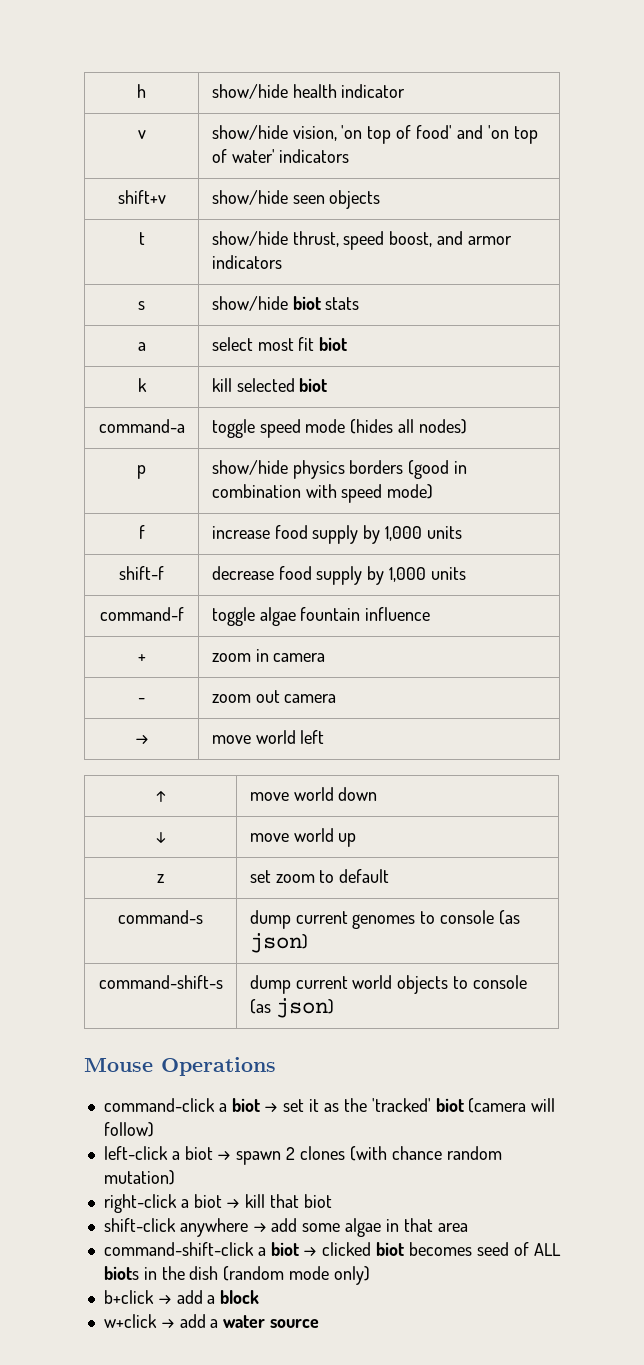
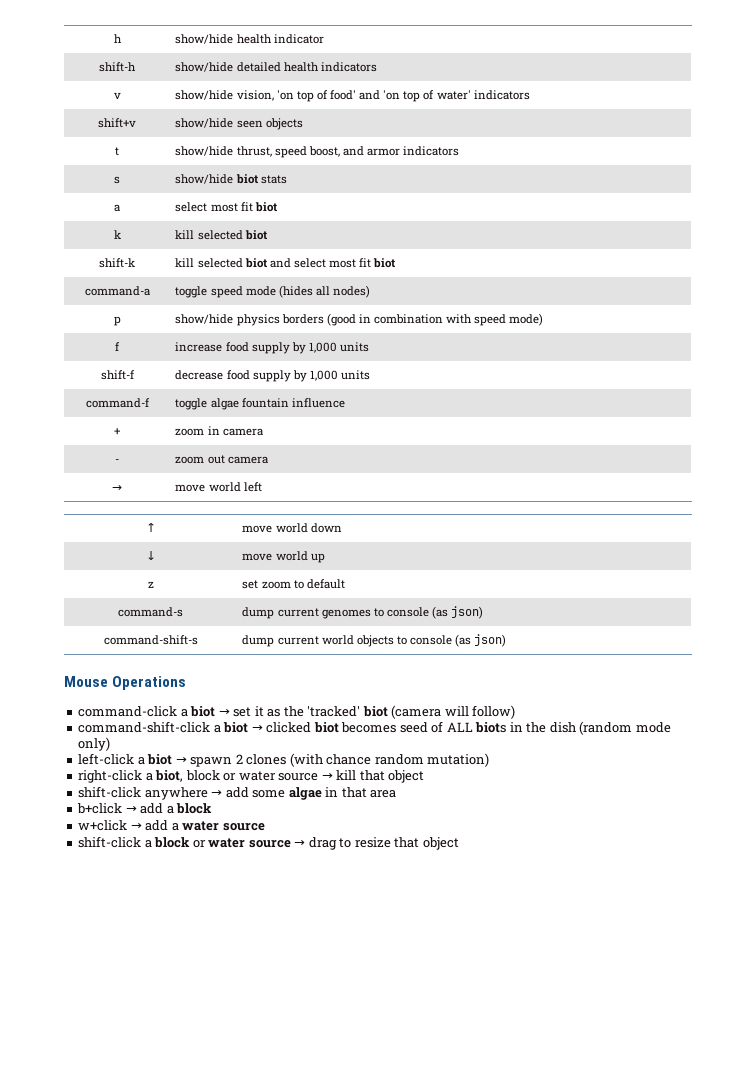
+ shift-h | show/hide detailed health indicators
+ shift-k | kill selected biot and select most fit biot
- left-click a biot → spawn 2 clones (with chance random mutation)
- right-click a biot → kill that biot
- shift-click anywhere → add some algae in that area
+ left-click a biot → spawn 2 clones (with chance random mutation)
+ right-click a biot, block or water source → kill that object
+ shift-click anywhere → add some algae in that area
+ shift-click a block or water source → drag to resize that object

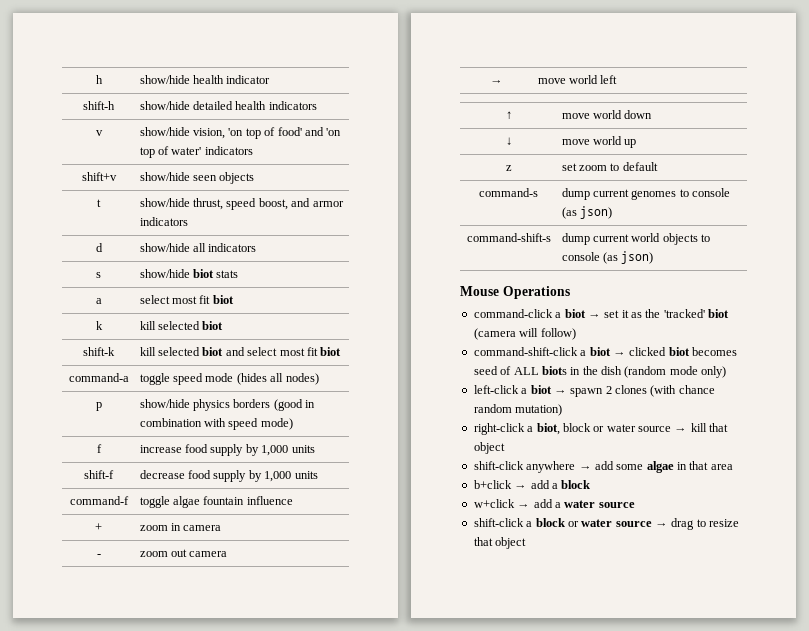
+ d | show/hide all indicators

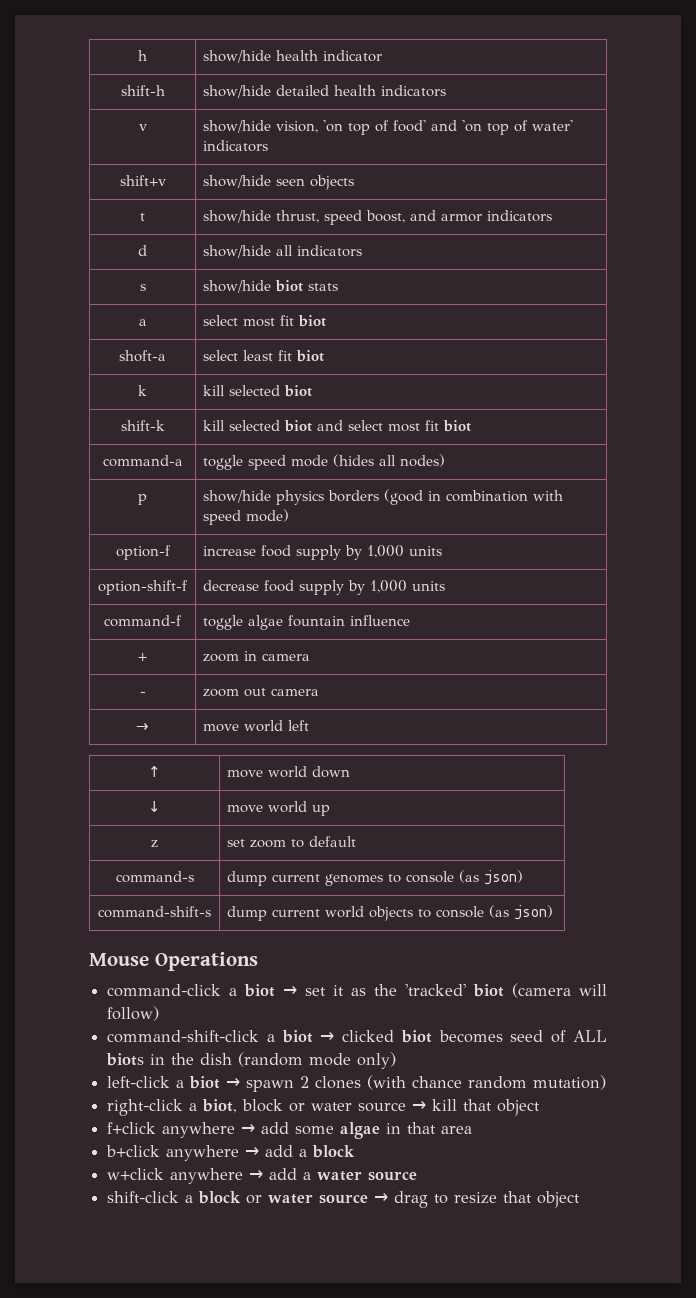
+ shoft-a | select least fit biot
- f | increase food supply by 1,000 units
+ option-f | increase food supply by 1,000 units
- shift-f | decrease food supply by 1,000 units
+ option-shift-f | decrease food supply by 1,000 units
- shift-click anywhere → add some algae in that area
+ f+click anywhere → add some algae in that area
- b+click → add a block
+ b+click anywhere → add a block
- w+click → add a water source
+ w+click anywhere → add a water source

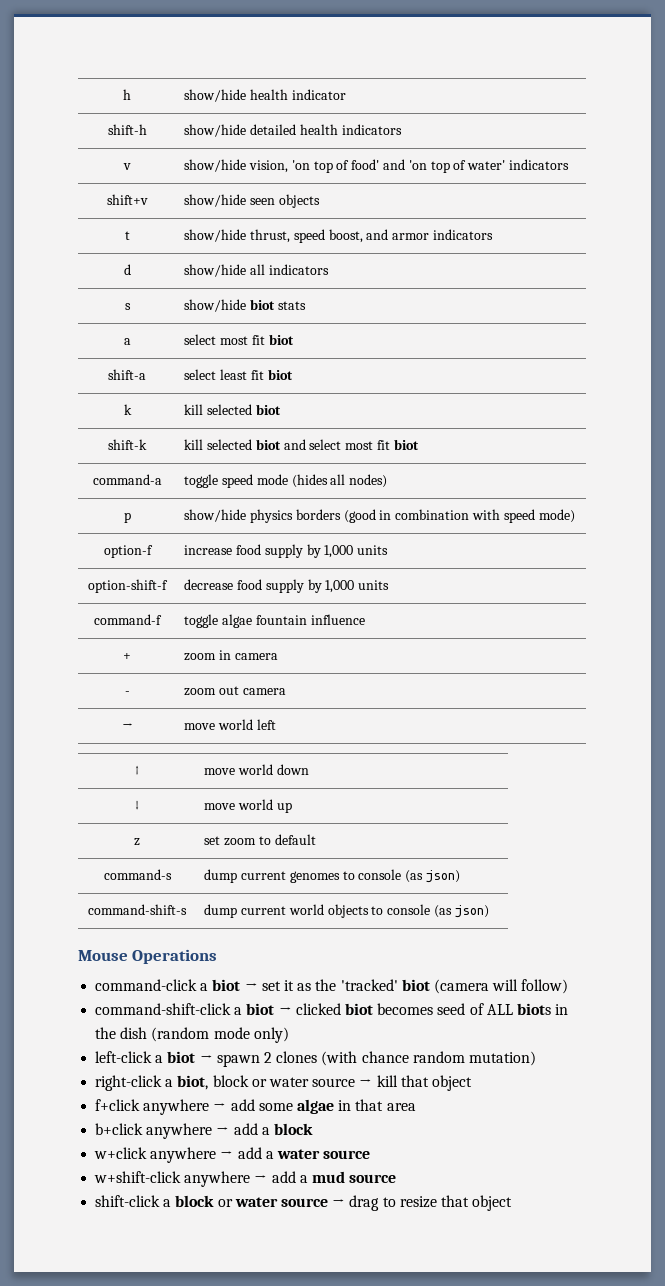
- shoft-a | select least fit biot
+ shift-a | select least fit biot
+ w+shift-click anywhere → add a mud source

